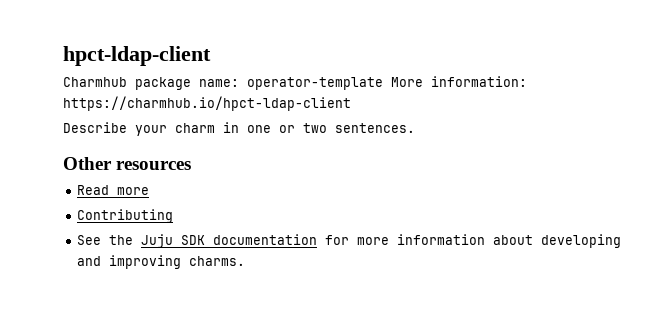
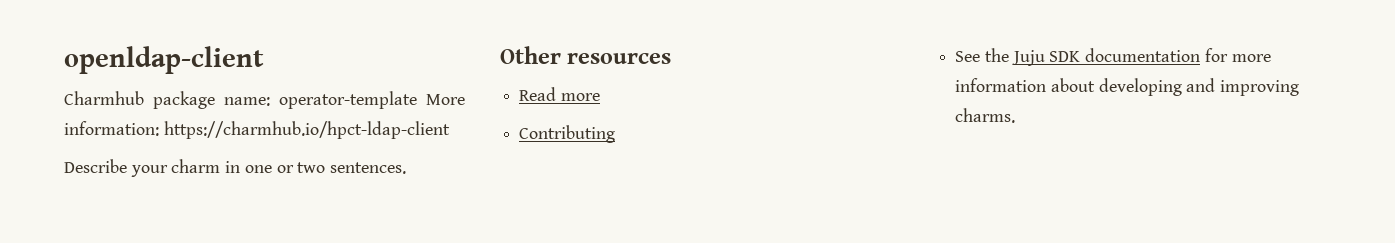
- hpct-ldap-client
+ openldap-client

